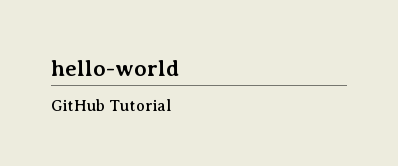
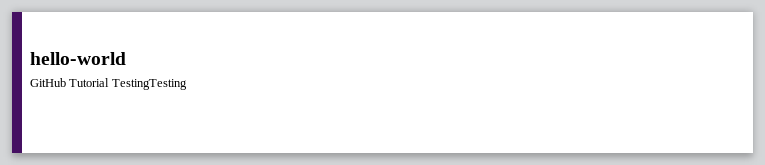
- GitHub Tutorial
+ GitHub Tutorial TestingTesting

